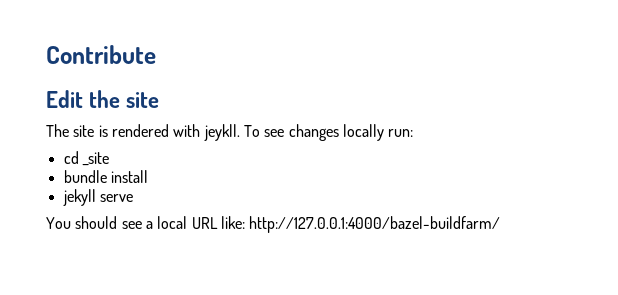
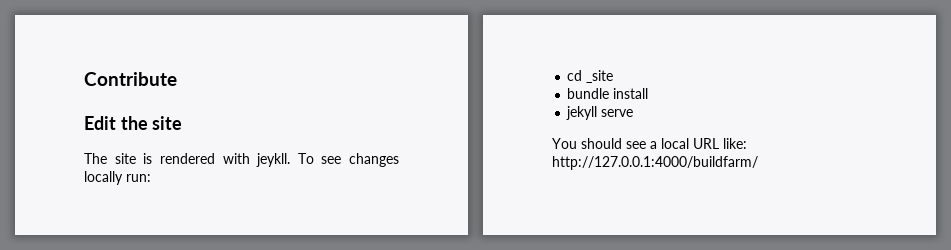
- You should see a local URL like: http://127.0.0.1:4000/bazel-buildfarm/
+ You should see a local URL like: http://127.0.0.1:4000/buildfarm/

